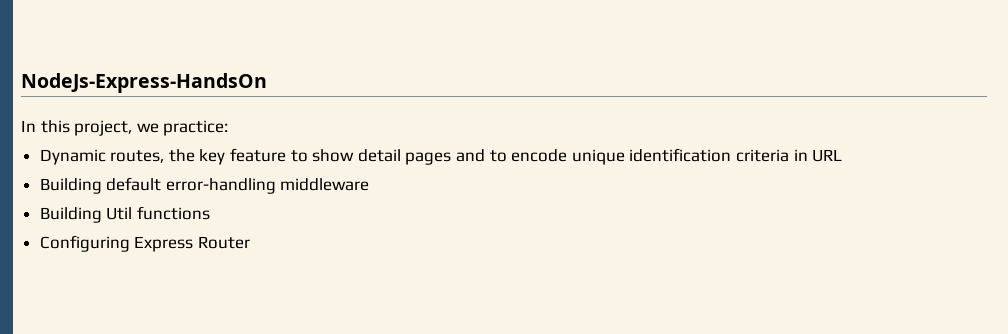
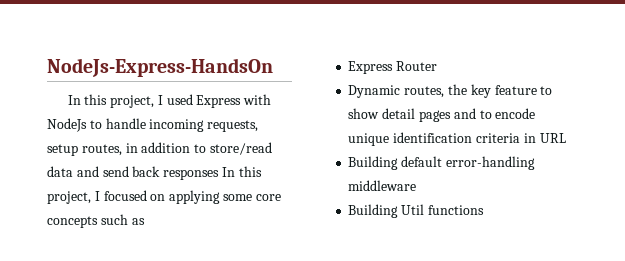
- In this project, we practice:
+ In this project, I used Express with NodeJs to handle incoming requests, setup routes, in addition to store/read data and send back responses In this project, I focused on applying some core concepts such as
+ Express Router
- Configuring Express Router

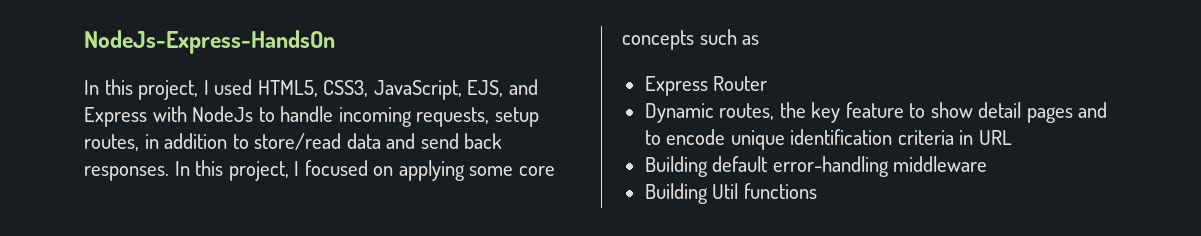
- In this project, I used Express with NodeJs to handle incoming requests, setup routes, in addition to store/read data and send back responses In this project, I focused on applying some core concepts such as
+ In this project, I used HTML5, CSS3, JavaScript, EJS, and Express with NodeJs to handle incoming requests, setup routes, in addition to store/read data and send back responses. In this project, I focused on applying some core concepts such as

